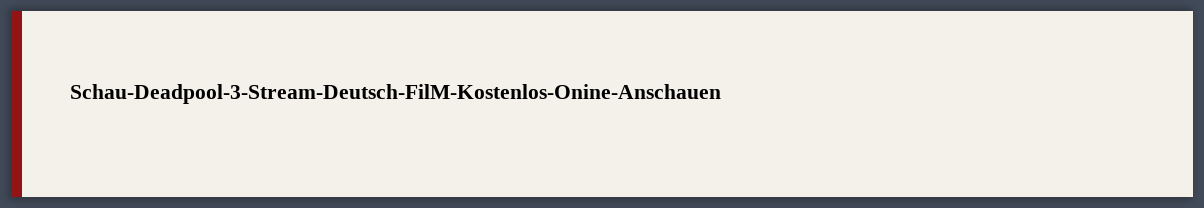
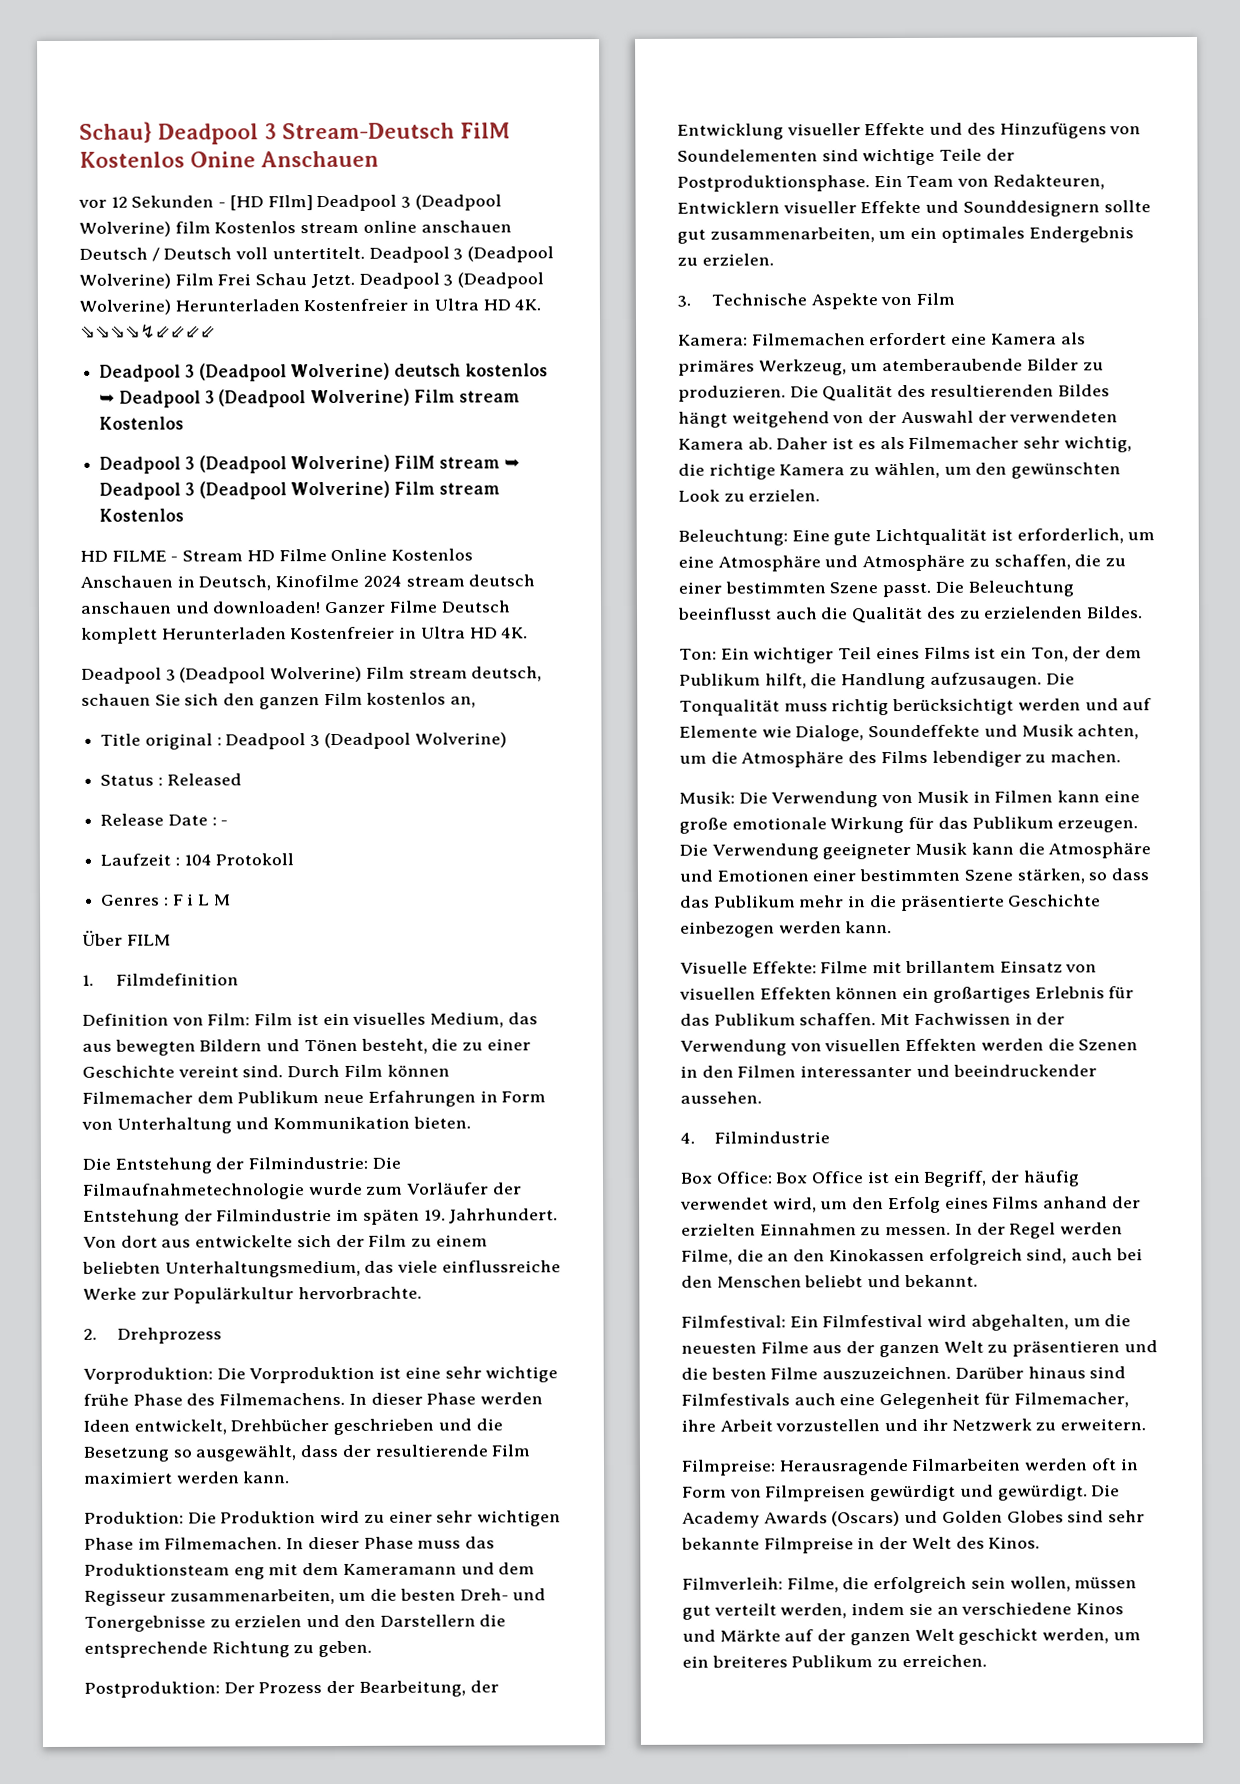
- Schau-Deadpool-3-Stream-Deutsch-FilM-Kostenlos-Onine-Anschauen
+ Schau} Deadpool 3 Stream-Deutsch FilM Kostenlos Onine Anschauen
+ vor 12 Sekunden - [HD FIlm] Deadpool 3 (Deadpool Wolverine) film Kostenlos stream online anschauen Deutsch / Deutsch voll untertitelt. Deadpool 3 (Deadpool Wolverine) Film Frei Schau Jetzt. Deadpool 3 (Deadpool Wolverine) Herunterladen Kostenfreier in Ultra HD 4K. ⇘⇘⇘⇘↯⇙⇙⇙⇙
+ Deadpool 3 (Deadpool Wolverine) deutsch kostenlos ➥ Deadpool 3 (Deadpool Wolverine) Film stream Kostenlos
+ Deadpool 3 (Deadpool Wolverine) FilM stream ➥ Deadpool 3 (Deadpool Wolverine) Film stream Kostenlos
+ HD FILME - Stream HD Filme Online Kostenlos Anschauen in Deutsch, Kinofilme 2024 stream deutsch anschauen und downloaden! Ganzer Filme Deutsch komplett Herunterladen Kostenfreier in Ultra HD 4K.
+ Deadpool 3 (Deadpool Wolverine) Film stream deutsch, schauen Sie sich den ganzen Film kostenlos an,
+ Title original : Deadpool 3 (Deadpool Wolverine)
+ Status : Released
+ Release Date : -
+ Laufzeit : 104 Protokoll
+ Genres : F i L M
+ Über FILM
+ 1. Filmdefinition
+ Definition von Film: Film ist ein visuelles Medium, das aus bewegten Bildern und Tönen besteht, die zu einer Geschichte vereint sind. Durch Film können Filmemacher dem Publikum neue Erfahrungen in Form von Unterhaltung und Kommunikation bieten.
+ Die Entstehung der Filmindustrie: Die Filmaufnahmetechnologie wurde zum Vorläufer der Entstehung der Filmindustrie im späten 19. Jahrhundert. Von dort aus entwickelte sich der Film zu einem beliebten Unterhaltungsmedium, das viele einflussreiche Werke zur Populärkultur hervorbrachte.
+ 2. Drehprozess
+ Vorproduktion: Die Vorproduktion ist eine sehr wichtige frühe Phase des Filmemachens. In dieser Phase werden Ideen entwickelt, Drehbücher geschrieben und die Besetzung so ausgewählt, dass der resultierende Film maximiert werden kann.
+ Produktion: Die Produktion wird zu einer sehr wichtigen Phase im Filmemachen. In dieser Phase muss das Produktionsteam eng mit dem Kameramann und dem Regisseur zusammenarbeiten, um die besten Dreh- und Tonergebnisse zu erzielen und den Darstellern die entsprechende Richtung zu geben.
+ Postproduktion: Der Prozess der Bearbeitung, der Entwicklung visueller Effekte und des Hinzufügens von Soundelementen sind wichtige Teile der Postproduktionsphase. Ein Team von Redakteuren, Entwicklern visueller Effekte und Sounddesignern sollte gut zusammenarbeiten, um ein optimales Endergebnis zu erzielen.
+ 3. Technische Aspekte von Film
+ Kamera: Filmemachen erfordert eine Kamera als primäres Werkzeug, um atemberaubende Bilder zu produzieren. Die Qualität des resultierenden Bildes hängt weitgehend von der Auswahl der verwendeten Kamera ab. Daher ist es als Filmemacher sehr wichtig, die richtige Kamera zu wählen, um den gewünschten Look zu erzielen.
+ Beleuchtung: Eine gute Lichtqualität ist erforderlich, um eine Atmosphäre und Atmosphäre zu schaffen, die zu einer bestimmten Szene passt. Die Beleuchtung beeinflusst auch die Qualität des zu erzielenden Bildes.
+ Ton: Ein wichtiger Teil eines Films ist ein Ton, der dem Publikum hilft, die Handlung aufzusaugen. Die Tonqualität muss richtig berücksichtigt werden und auf Elemente wie Dialoge, Soundeffekte und Musik achten, um die Atmosphäre des Films lebendiger zu machen.
+ Musik: Die Verwendung von Musik in Filmen kann eine große emotionale Wirkung für das Publikum erzeugen. Die Verwendung geeigneter Musik kann die Atmosphäre und Emotionen einer bestimmten Szene stärken, so dass das Publikum mehr in die präsentierte Geschichte einbezogen werden kann.
+ Visuelle Effekte: Filme mit brillantem Einsatz von visuellen Effekten können ein großartiges Erlebnis für das Publikum schaffen. Mit Fachwissen in der Verwendung von visuellen Effekten werden die Szenen in den Filmen interessanter und beeindruckender aussehen.
+ 4. Filmindustrie
+ Box Office: Box Office ist ein Begriff, der häufig verwendet wird, um den Erfolg eines Films anhand der erzielten Einnahmen zu messen. In der Regel werden Filme, die an den Kinokassen erfolgreich sind, auch bei den Menschen beliebt und bekannt.
+ Filmfestival: Ein Filmfestival wird abgehalten, um die neuesten Filme aus der ganzen Welt zu präsentieren und die besten Filme auszuzeichnen. Darüber hinaus sind Filmfestivals auch eine Gelegenheit für Filmemacher, ihre Arbeit vorzustellen und ihr Netzwerk zu erweitern.
+ Filmpreise: Herausragende Filmarbeiten werden oft in Form von Filmpreisen gewürdigt und gewürdigt. Die Academy Awards (Oscars) und Golden Globes sind sehr bekannte Filmpreise in der Welt des Kinos.
+ Filmverleih: Filme, die erfolgreich sein wollen, müssen gut verteilt werden, indem sie an verschiedene Kinos und Märkte auf der ganzen Welt geschickt werden, um ein breiteres Publikum zu erreichen.

